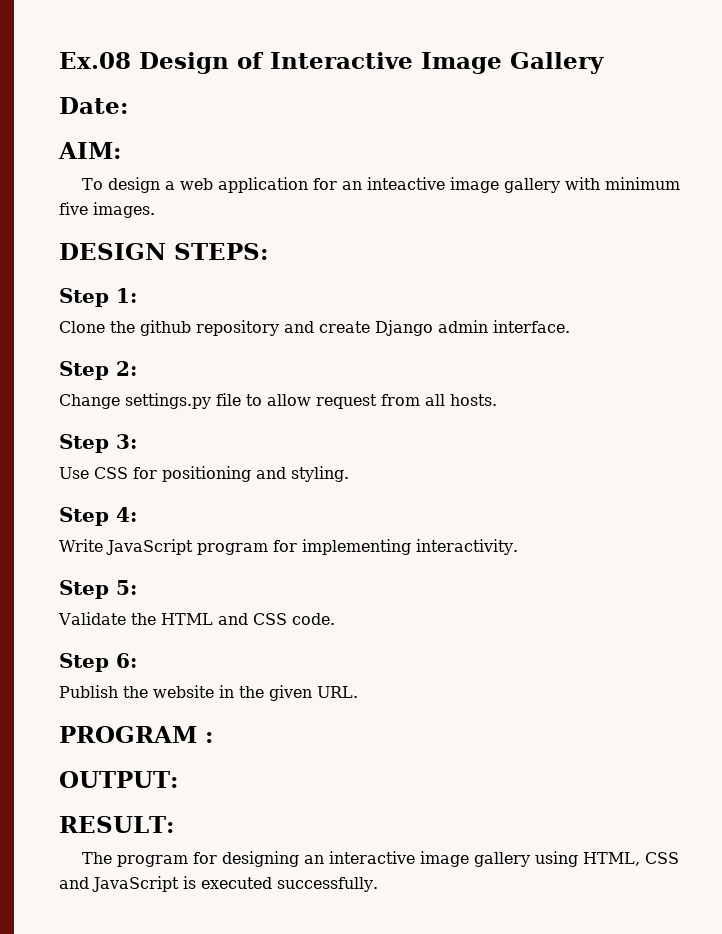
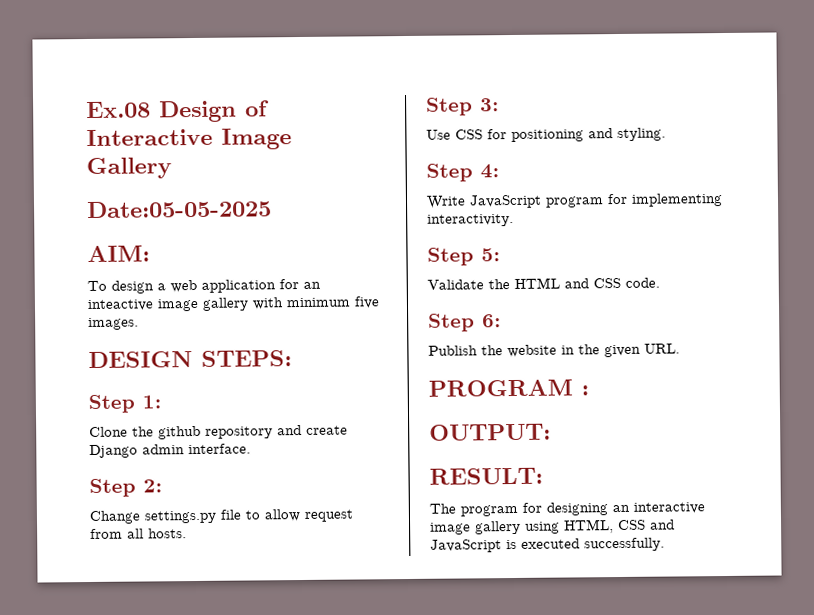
- Date:
+ Date:05-05-2025

